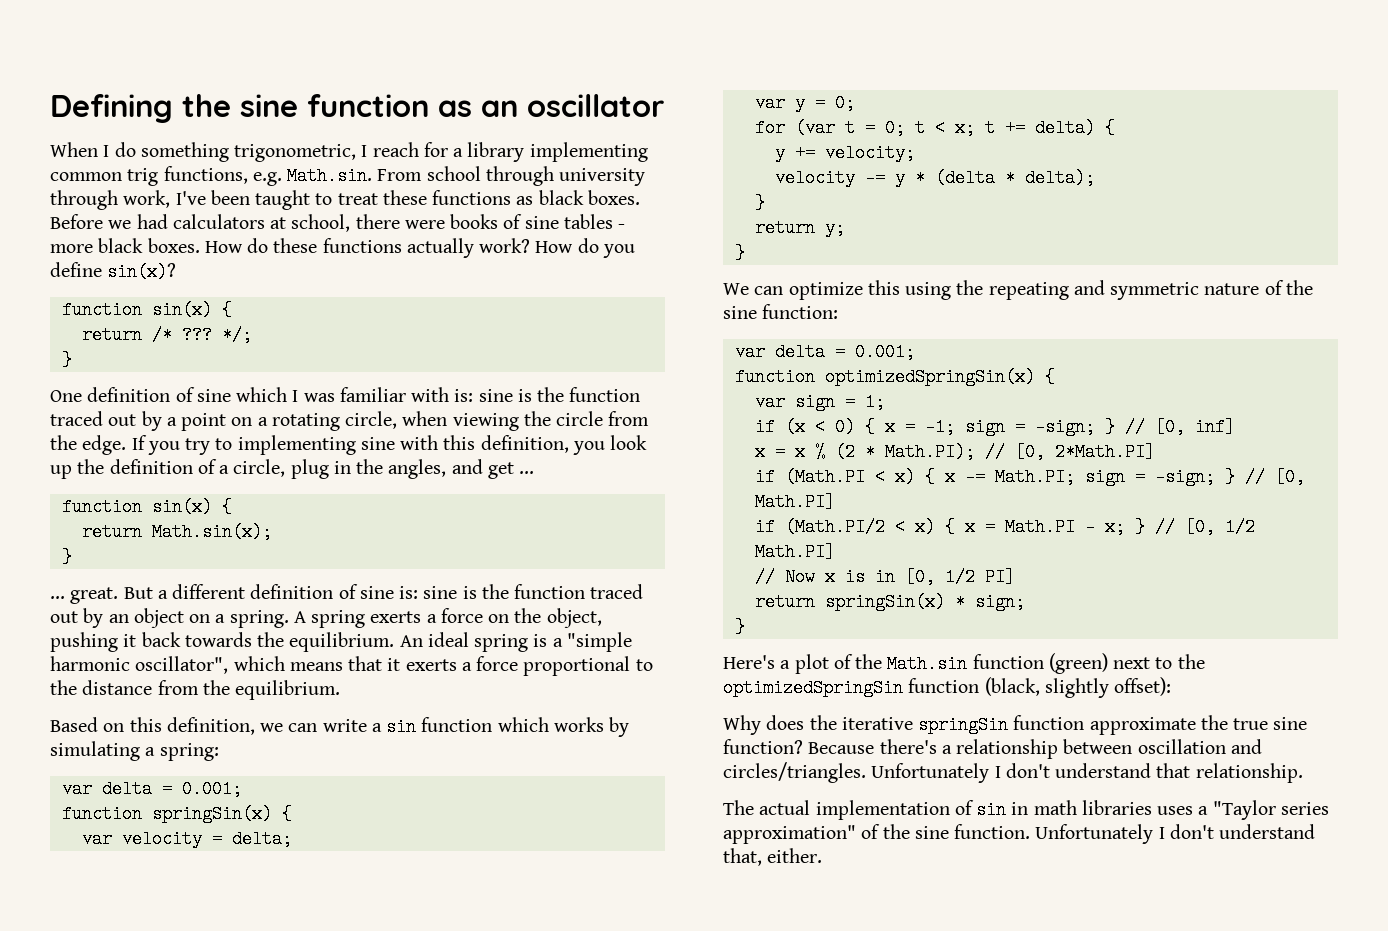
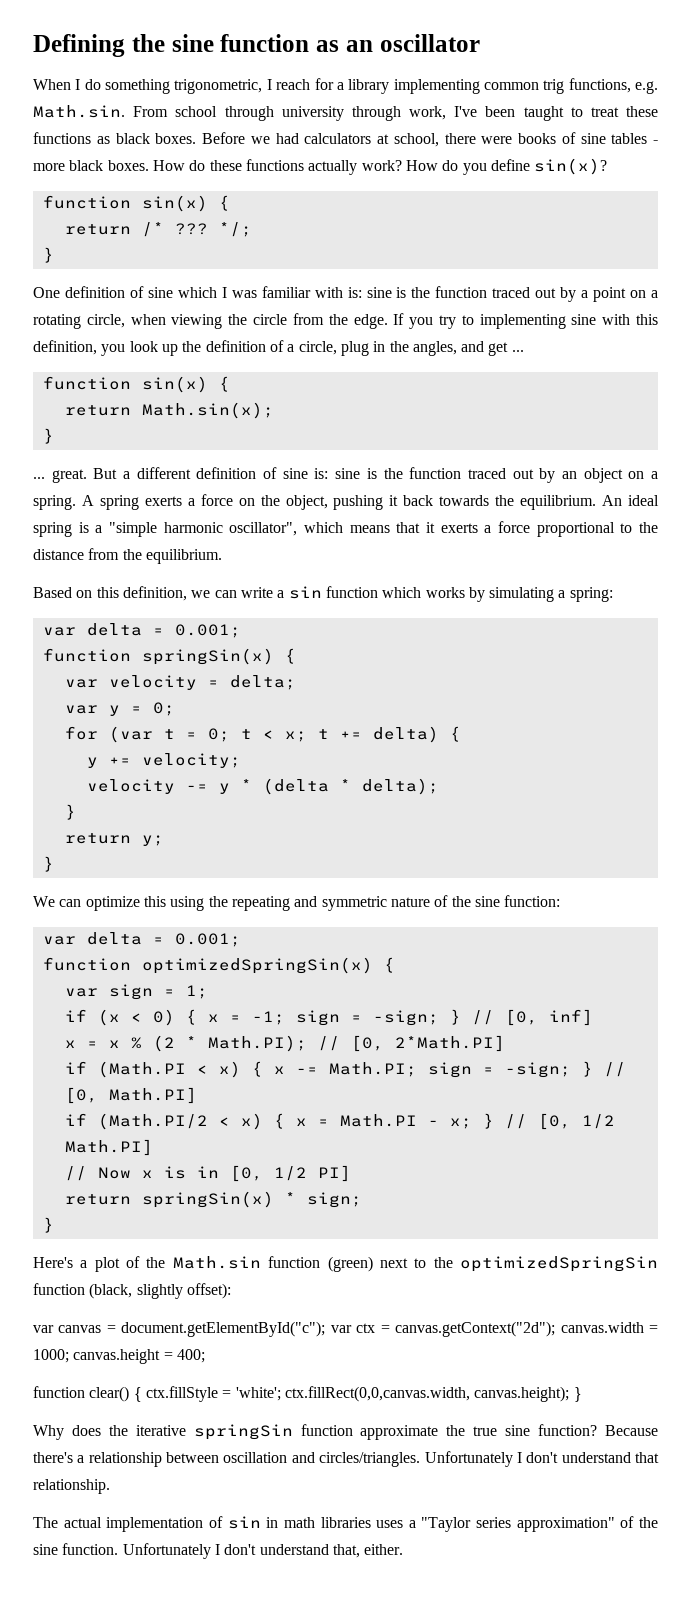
+ var canvas = document.getElementById("c"); var ctx = canvas.getContext("2d"); canvas.width = 1000; canvas.height = 400;
+ function clear() { ctx.fillStyle = 'white'; ctx.fillRect(0,0,canvas.width, canvas.height); }

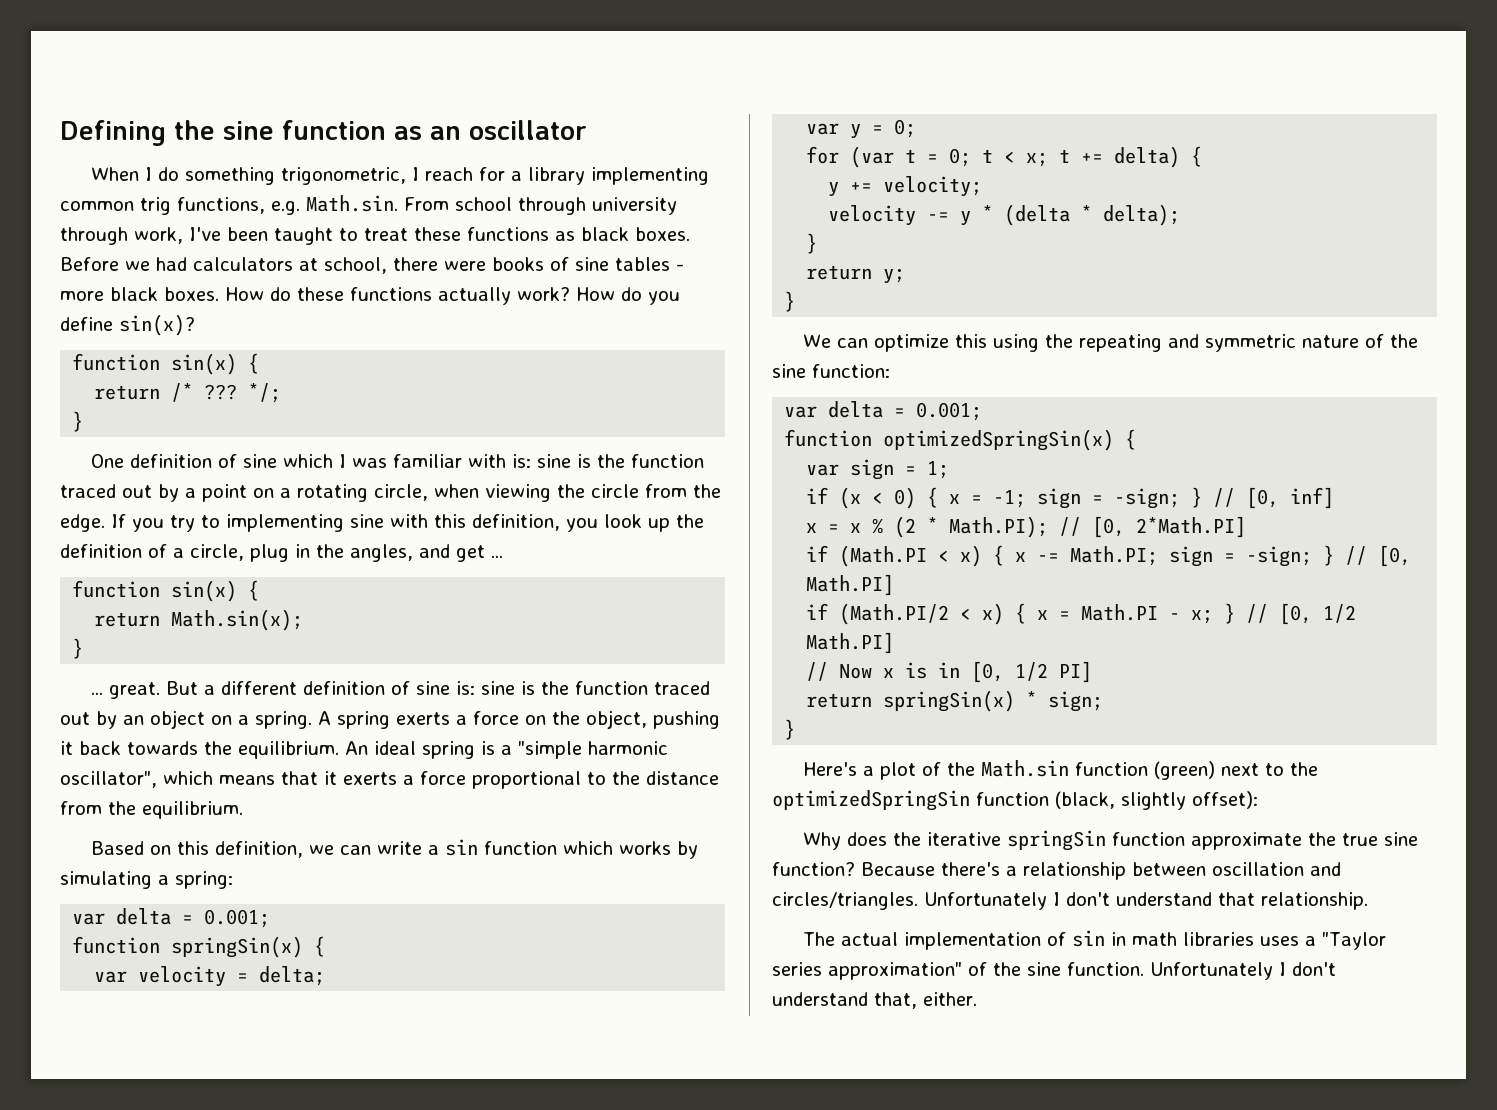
- var canvas = document.getElementById("c"); var ctx = canvas.getContext("2d"); canvas.width = 1000; canvas.height = 400;
- function clear() { ctx.fillStyle = 'white'; ctx.fillRect(0,0,canvas.width, canvas.height); }

